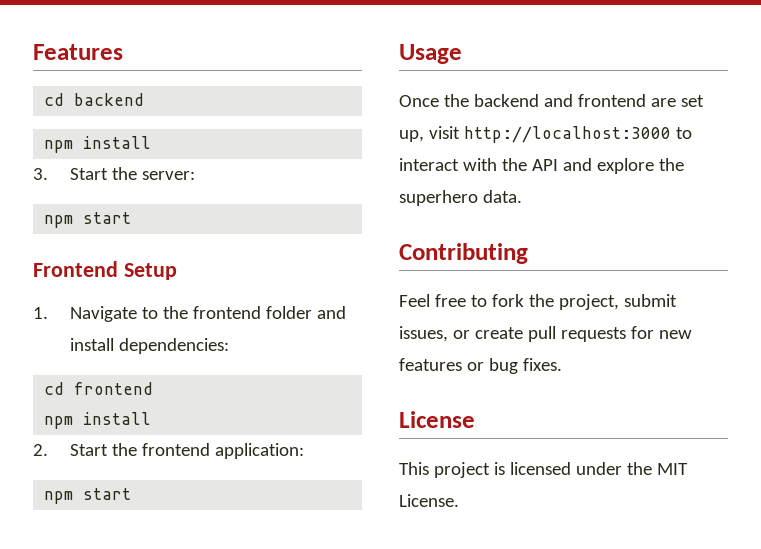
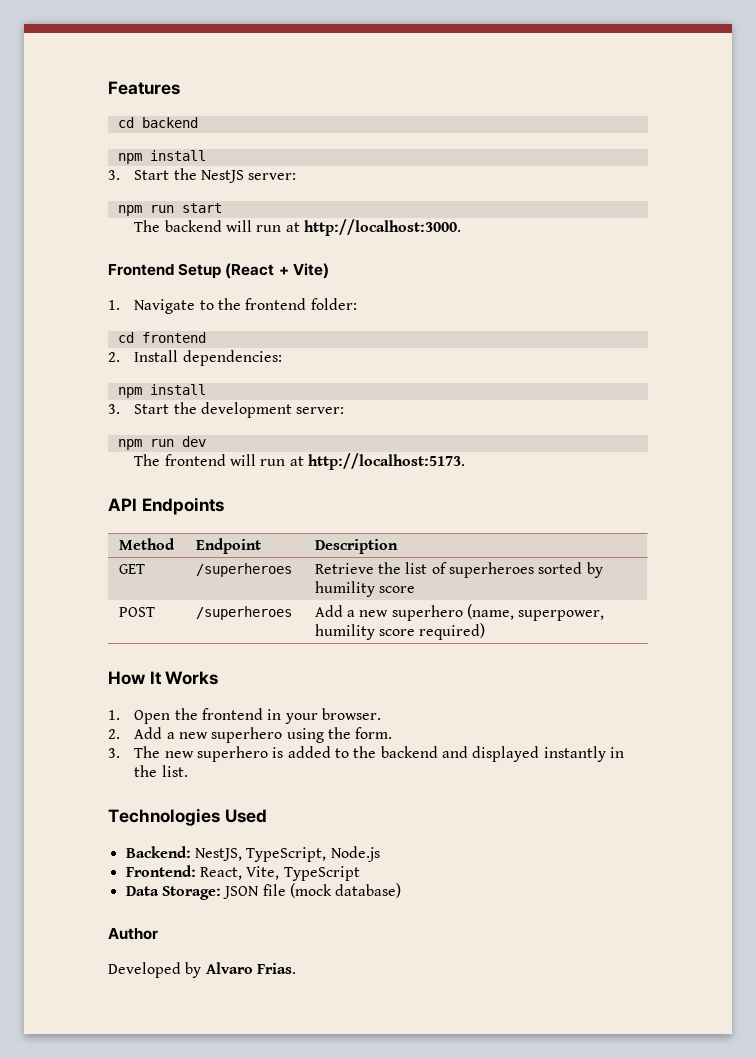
- 3. Start the server:
- npm start
+ 3. Start the NestJS server:
+ npm run start
+ The backend will run at http://localhost:3000.
- Frontend Setup
+ Frontend Setup (React + Vite)
- 1. Navigate to the frontend folder and install dependencies:
+ 1. Navigate to the frontend folder:
  cd frontend
+ 2. Install dependencies:
  npm install
- 2. Start the frontend application:
- npm start
- Usage
- Once the backend and frontend are set up, visit http://localhost:3000 to interact with the API and explore the superhero data.
- Contributing
- Feel free to fork the project, submit issues, or create pull requests for new features or bug fixes.
- License
- This project is licensed under the MIT License.
+ 3. Start the development server:
+ npm run dev
+ The frontend will run at http://localhost:5173.
+ API Endpoints
+ Method | Endpoint | Description
+ GET | /superheroes | Retrieve the list of superheroes sorted by humility score
+ POST | /superheroes | Add a new superhero (name, superpower, humility score required)
+ How It Works
+ 1. Open the frontend in your browser.
+ 2. Add a new superhero using the form.
+ 3. The new superhero is added to the backend and displayed instantly in the list.
+ Technologies Used
+ Backend: NestJS, TypeScript, Node.js
+ Frontend: React, Vite, TypeScript
+ Data Storage: JSON file (mock database)
+ Author
+ Developed by Alvaro Frias.

